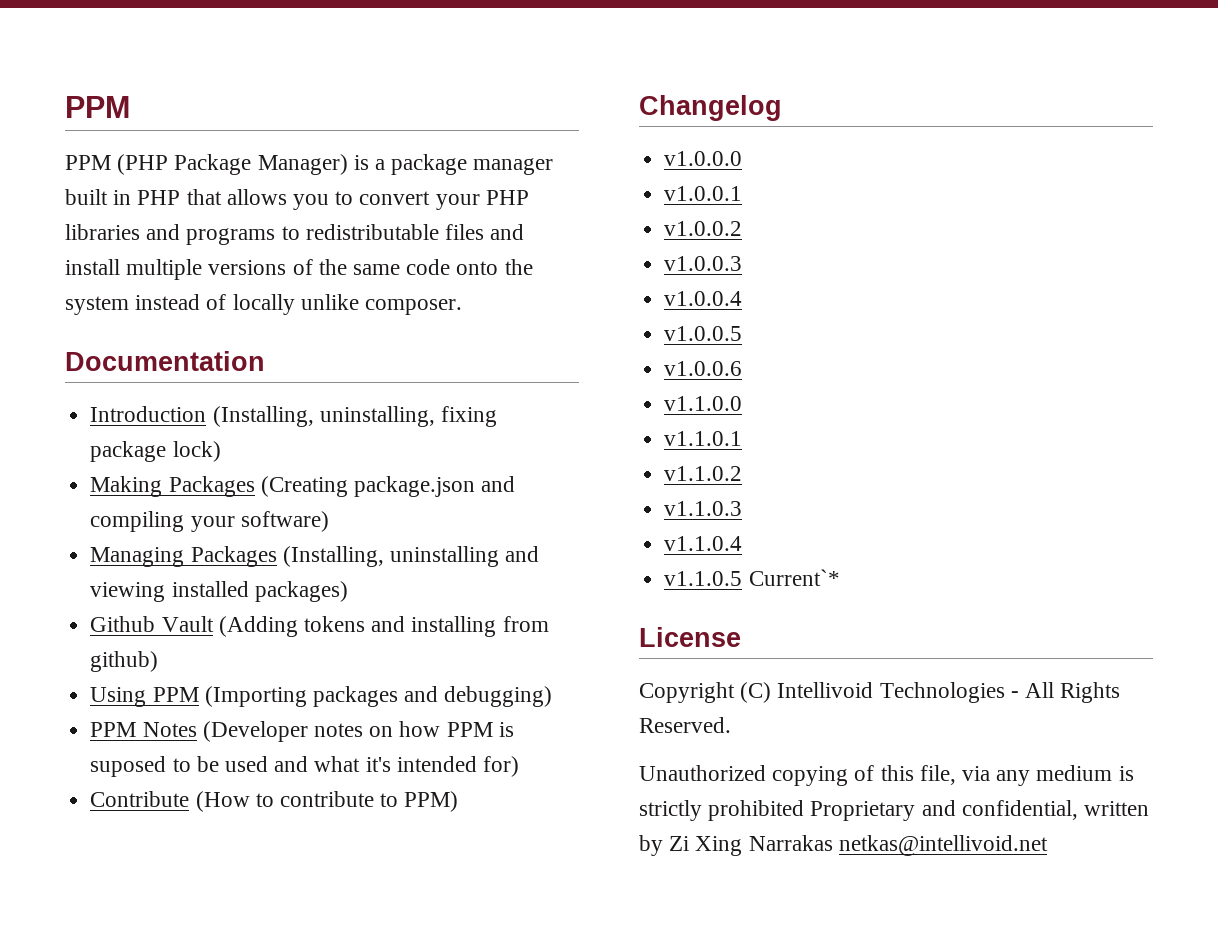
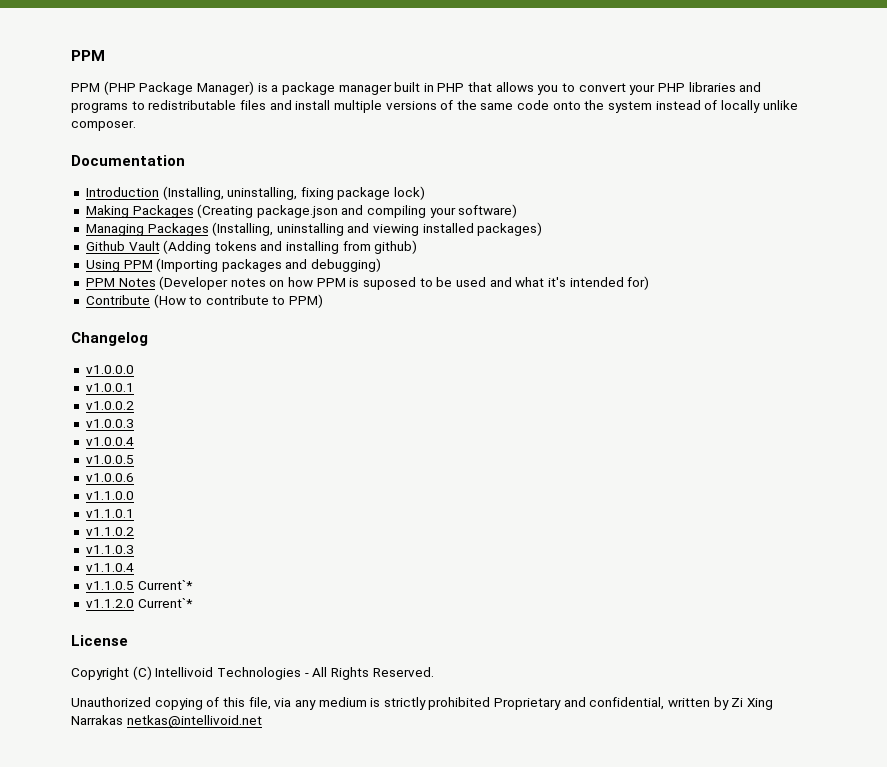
+ v1.1.2.0 Current`*

